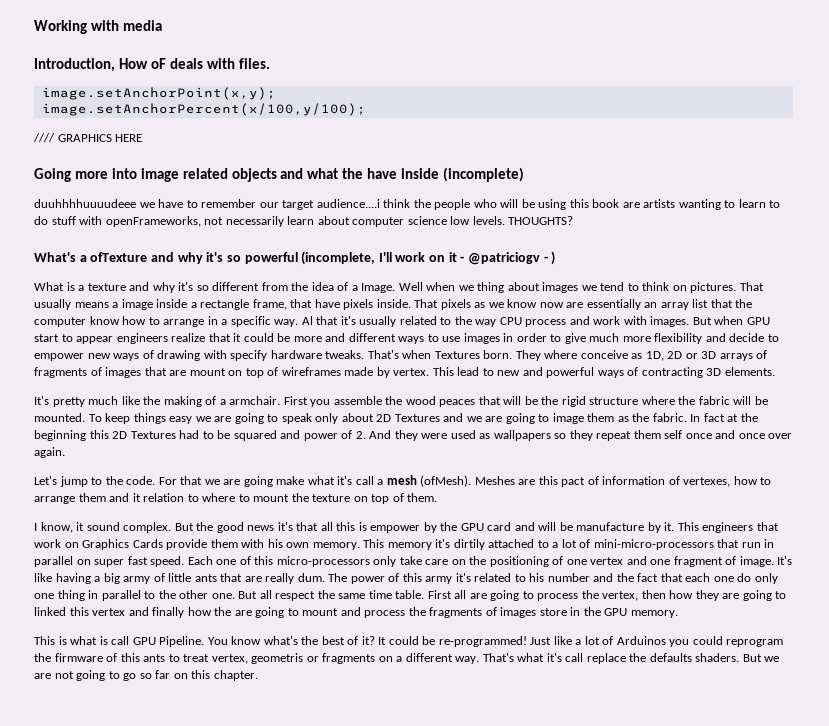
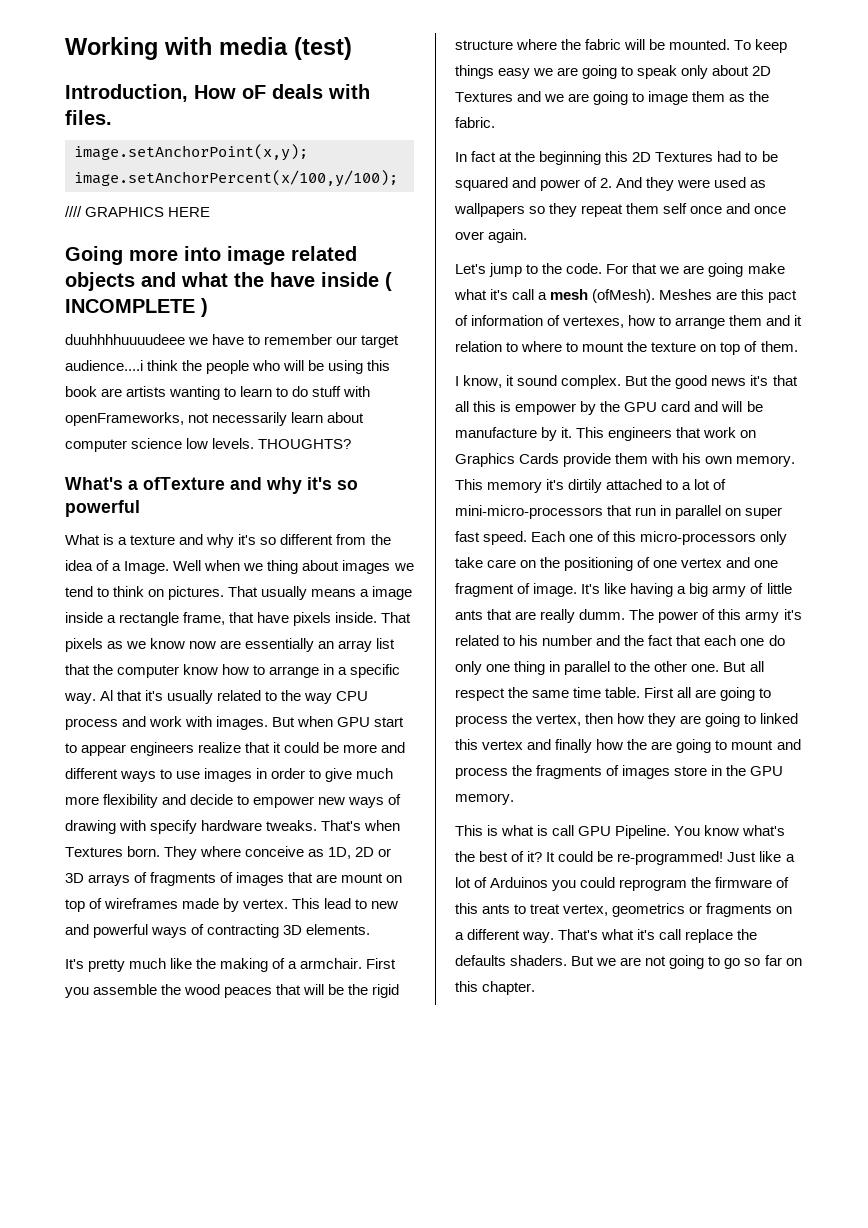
- Working with media
+ Working with media (test)
- Going more into image related objects and what the have inside (incomplete)
+ Going more into image related objects and what the have inside ( INCOMPLETE )
- What's a ofTexture and why it's so powerful (incomplete, I'll work on it - @patriciogv - )
+ What's a ofTexture and why it's so powerful
- To keep things easy we are going to speak only about 2D Textures and we are going to image them as the fabric. In fact at the beginning this 2D Textures had to be squared and power of 2. And they were used as wallpapers so they repeat them self once and once over again.
+ To keep things easy we are going to speak only about 2D Textures and we are going to image them as the fabric.
+ In fact at the beginning this 2D Textures had to be squared and power of 2. And they were used as wallpapers so they repeat them self once and once over again.
- It's like having a big army of little ants that are really dum.
+ It's like having a big army of little ants that are really dumm.
- Just like a lot of Arduinos you could reprogram the firmware of this ants to treat vertex, geometris or fragments on a different way.
+ Just like a lot of Arduinos you could reprogram the firmware of this ants to treat vertex, geometrics or fragments on a different way.

